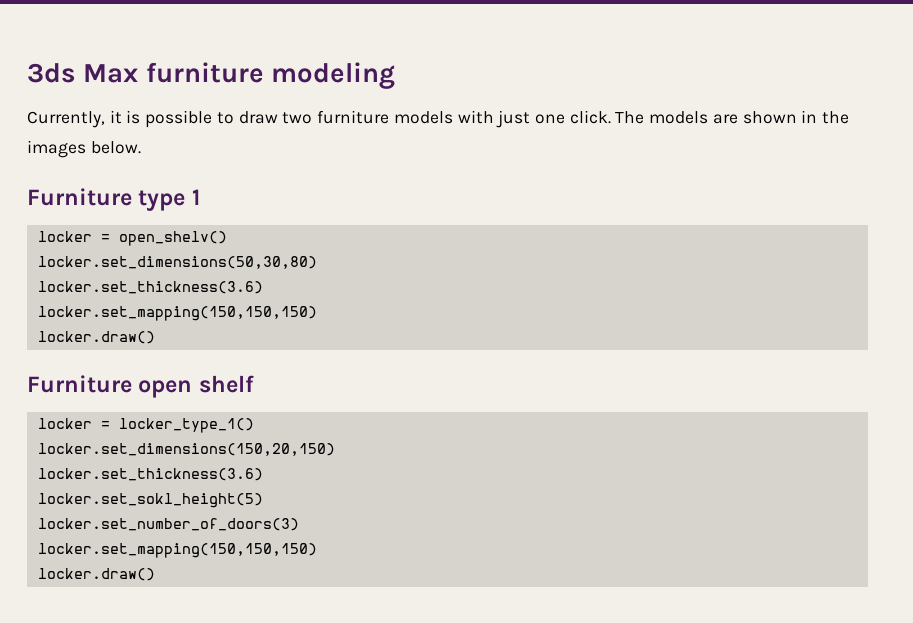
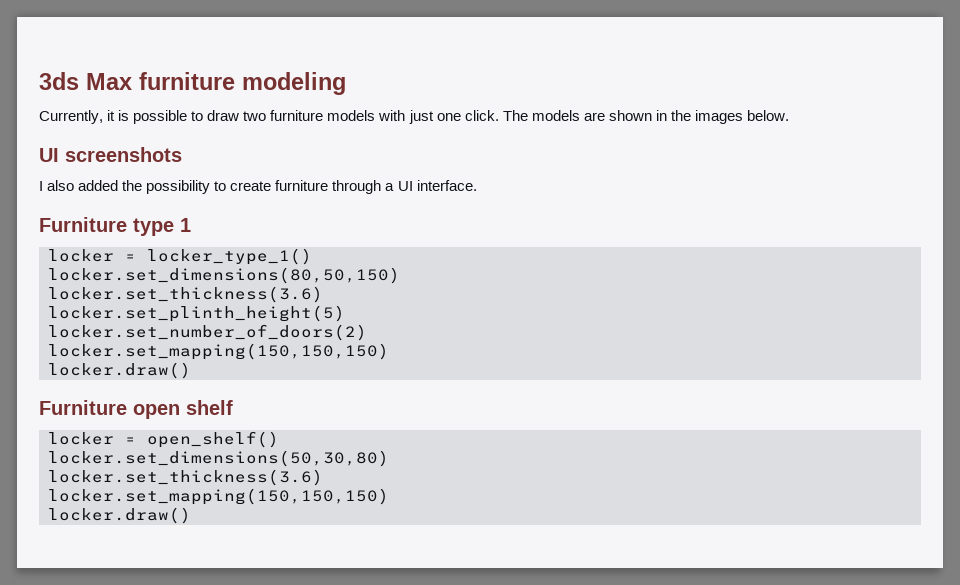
+ UI screenshots
+ I also added the possibility to create furniture through a UI interface.
- locker = open_shelv()
- locker.set_dimensions(50,30,80)
+ locker = locker_type_1()
+ locker.set_dimensions(80,50,150)
  locker.set_thickness(3.6)
+ locker.set_plinth_height(5)
+ locker.set_number_of_doors(2)
- locker = locker_type_1()
- locker.set_dimensions(150,20,150)
+ locker = open_shelf()
+ locker.set_dimensions(50,30,80)
  locker.set_thickness(3.6)
- locker.set_sokl_height(5)
- locker.set_number_of_doors(3)

